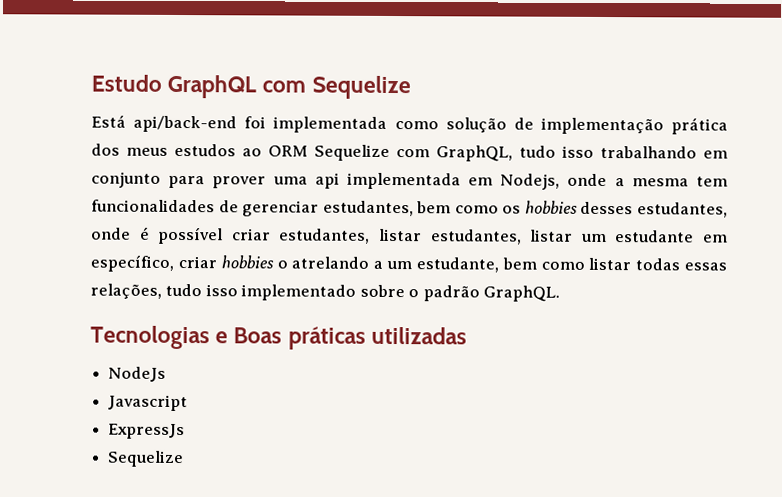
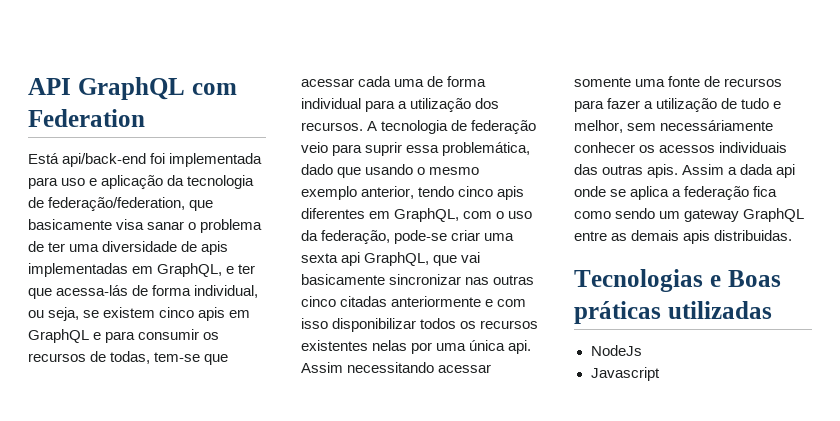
- Estudo GraphQL com Sequelize
+ API GraphQL com Federation
- Está api/back-end foi implementada como solução de implementação prática dos meus estudos ao ORM Sequelize com GraphQL, tudo isso trabalhando em conjunto para prover uma api implementada em Nodejs, onde a mesma tem funcionalidades de gerenciar estudantes, bem como os hobbies desses estudantes, onde é possível criar estudantes, listar estudantes, listar um estudante em específico, criar hobbies o atrelando a um estudante, bem como listar todas essas relações, tudo isso implementado sobre o padrão GraphQL.
+ Está api/back-end foi implementada para uso e aplicação da tecnologia de federação/federation, que basicamente visa sanar o problema de ter uma diversidade de apis implementadas em GraphQL, e ter que acessa-lás de forma individual, ou seja, se existem cinco apis em GraphQL e para consumir os recursos de todas, tem-se que acessar cada uma de forma individual para a utilização dos recursos. A tecnologia de federação veio para suprir essa problemática, dado que usando o mesmo exemplo anterior, tendo cinco apis diferentes em GraphQL, com o uso da federação, pode-se criar uma sexta api GraphQL, que vai basicamente sincronizar nas outras cinco citadas anteriormente e com isso disponibilizar todos os recursos existentes nelas por uma única api. Assim necessitando acessar somente uma fonte de recursos para fazer a utilização de tudo e melhor, sem necessáriamente conhecer os acessos individuais das outras apis. Assim a dada api onde se aplica a federação fica como sendo um gateway GraphQL entre as demais apis distribuidas.
- ExpressJs
- Sequelize

